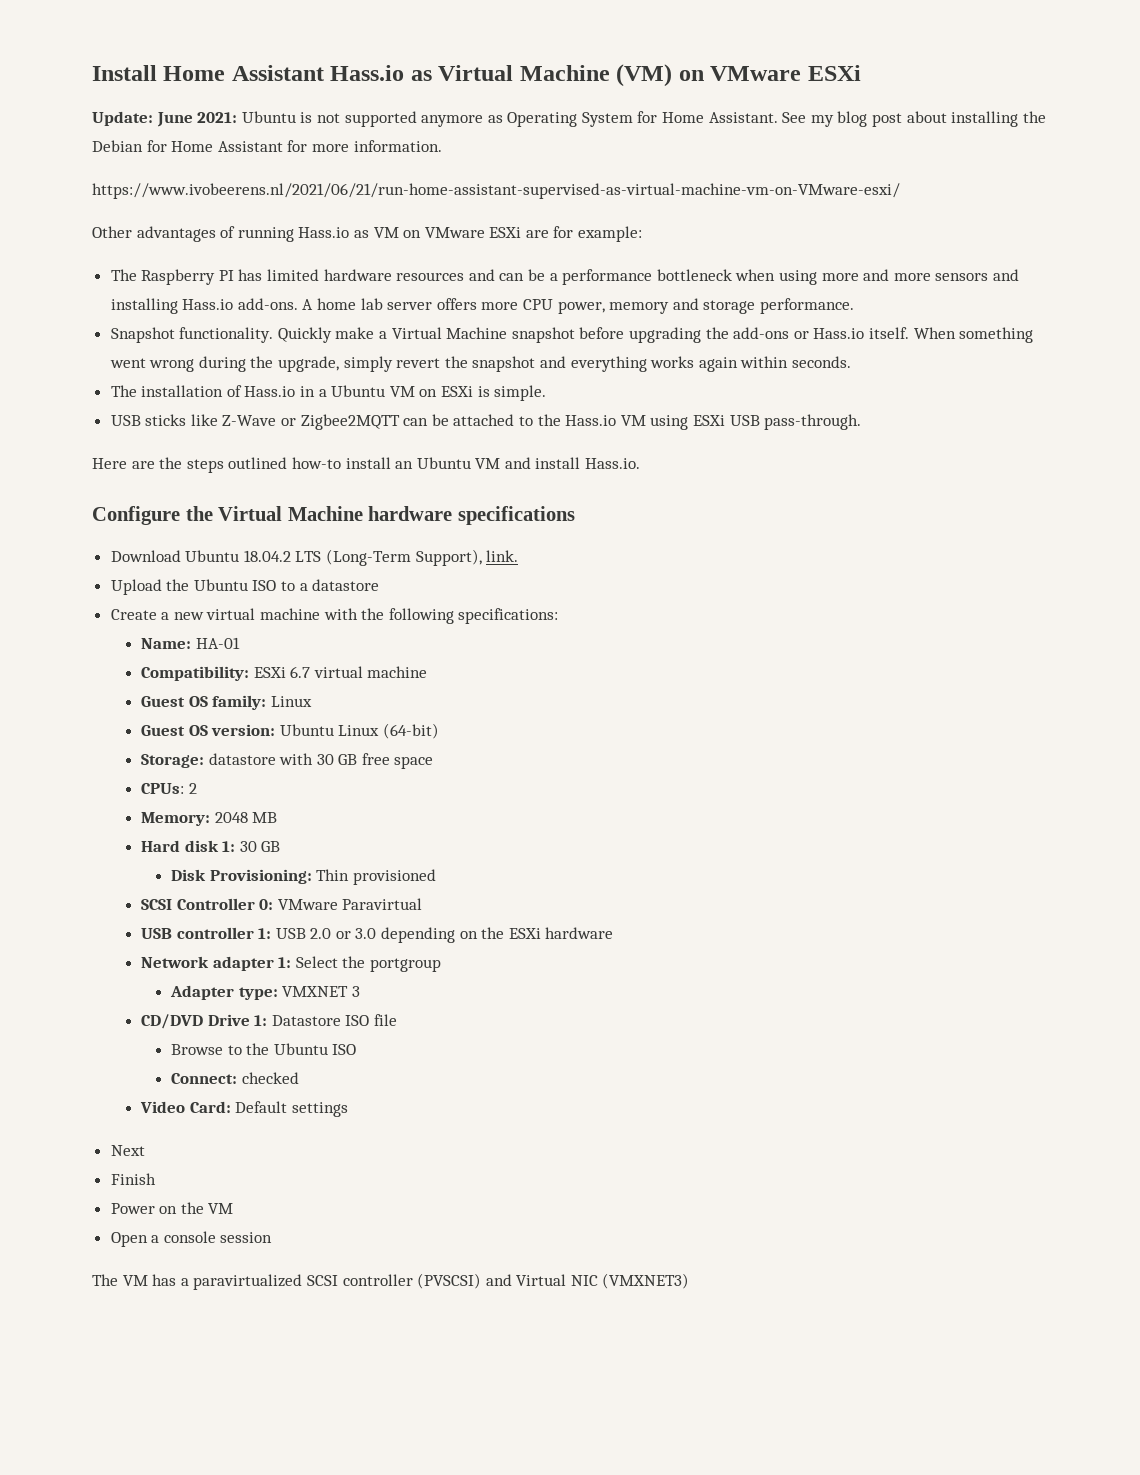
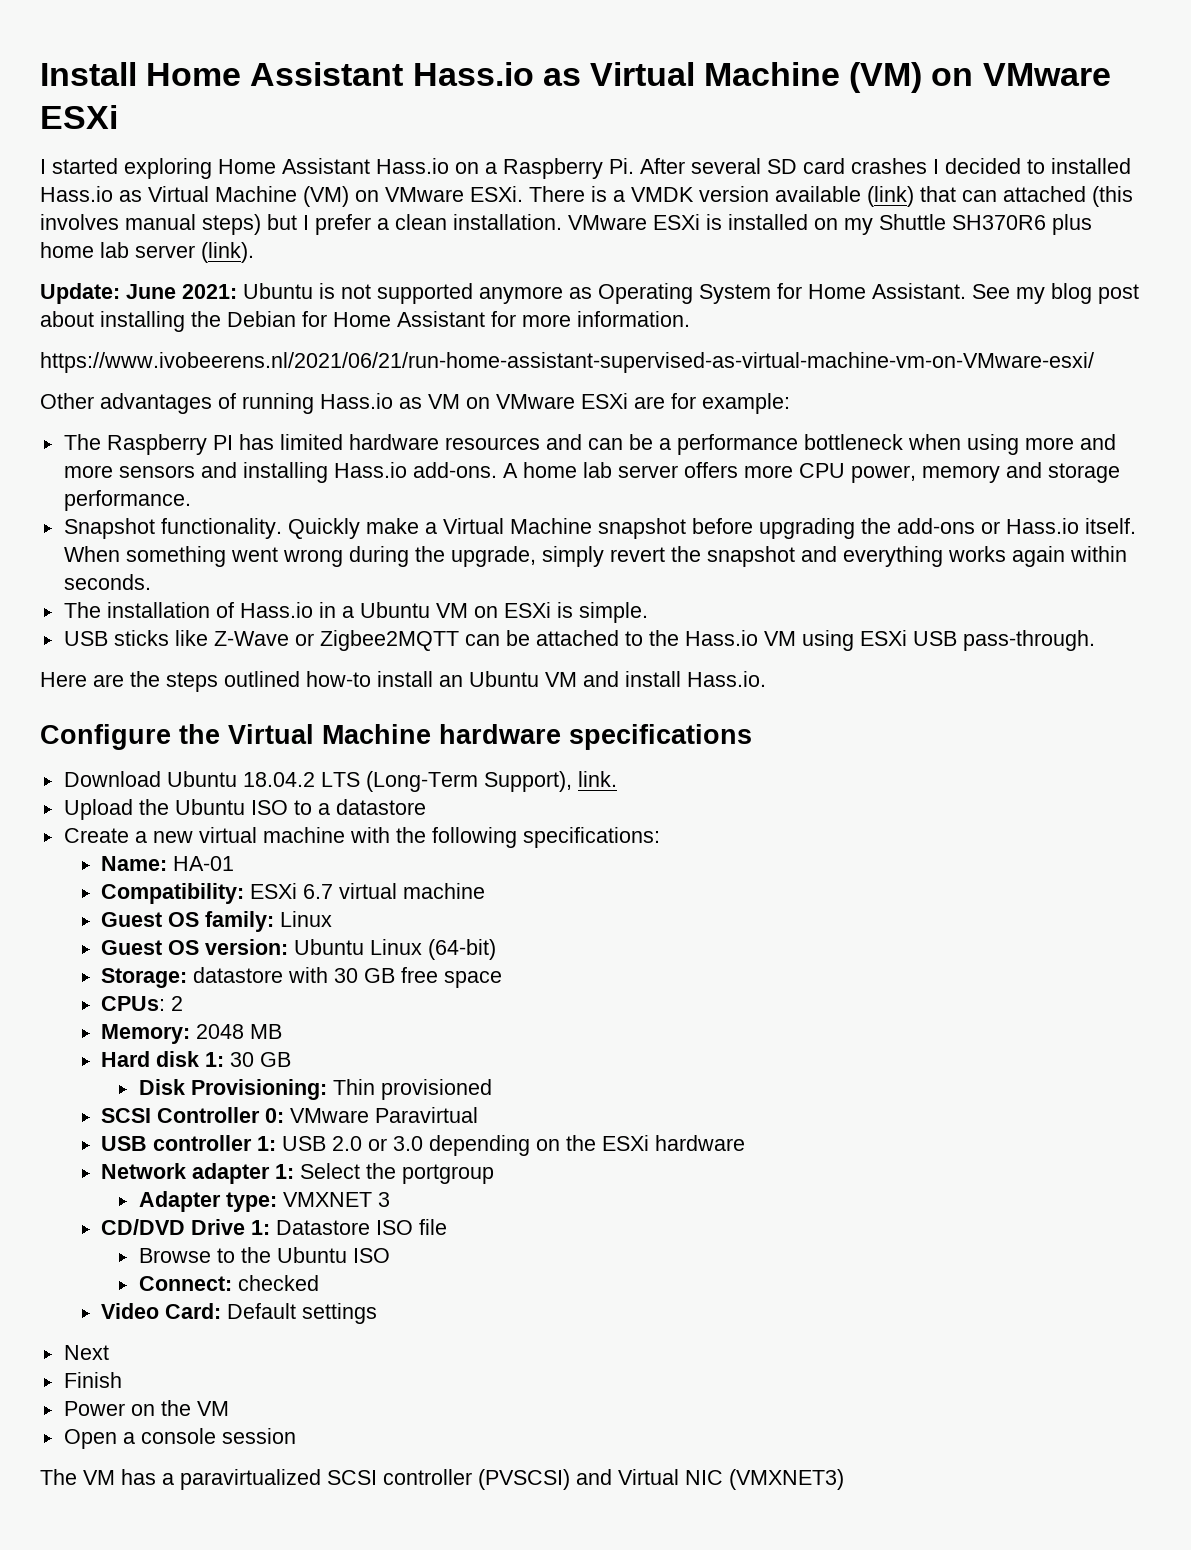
+ I started exploring Home Assistant Hass.io on a Raspberry Pi. After several SD card crashes I decided to installed Hass.io as Virtual Machine (VM) on VMware ESXi. There is a VMDK version available (link) that can attached (this involves manual steps) but I prefer a clean installation. VMware ESXi is installed on my Shuttle SH370R6 plus home lab server (link).

